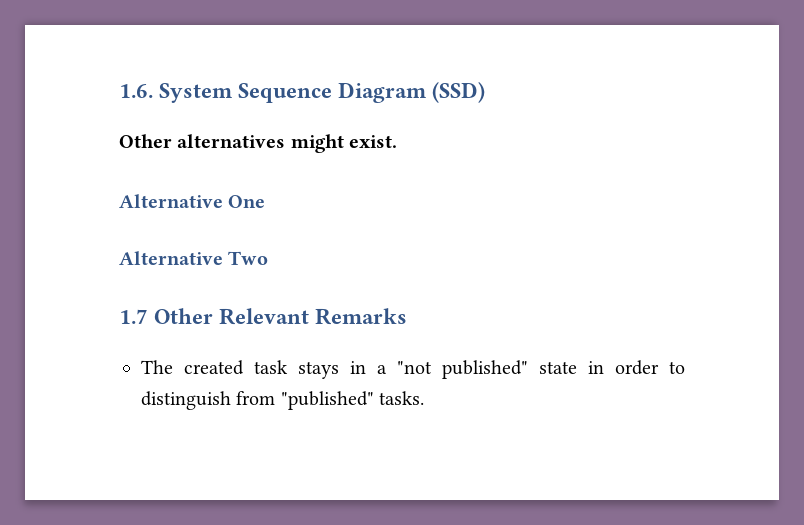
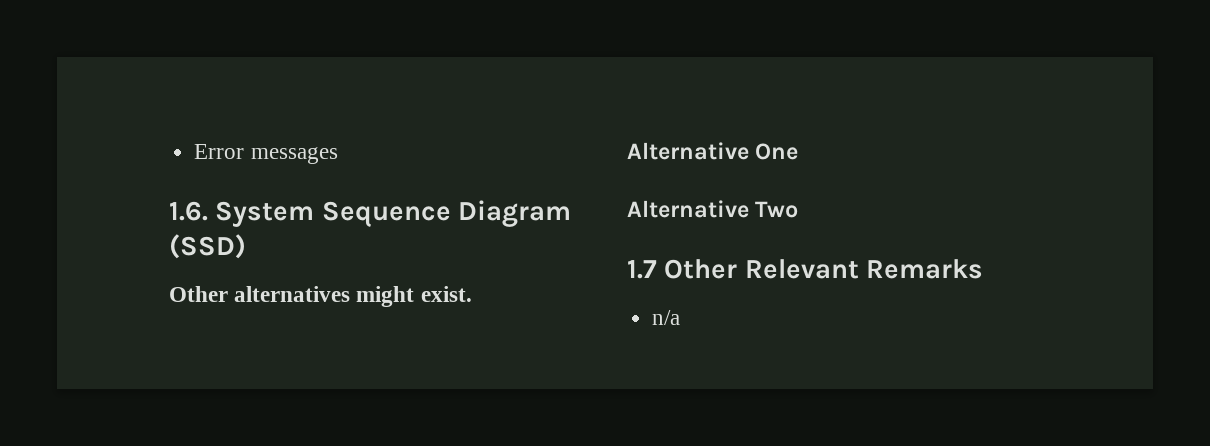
+ Error messages
- The created task stays in a "not published" state in order to distinguish from "published" tasks.
+ n/a

